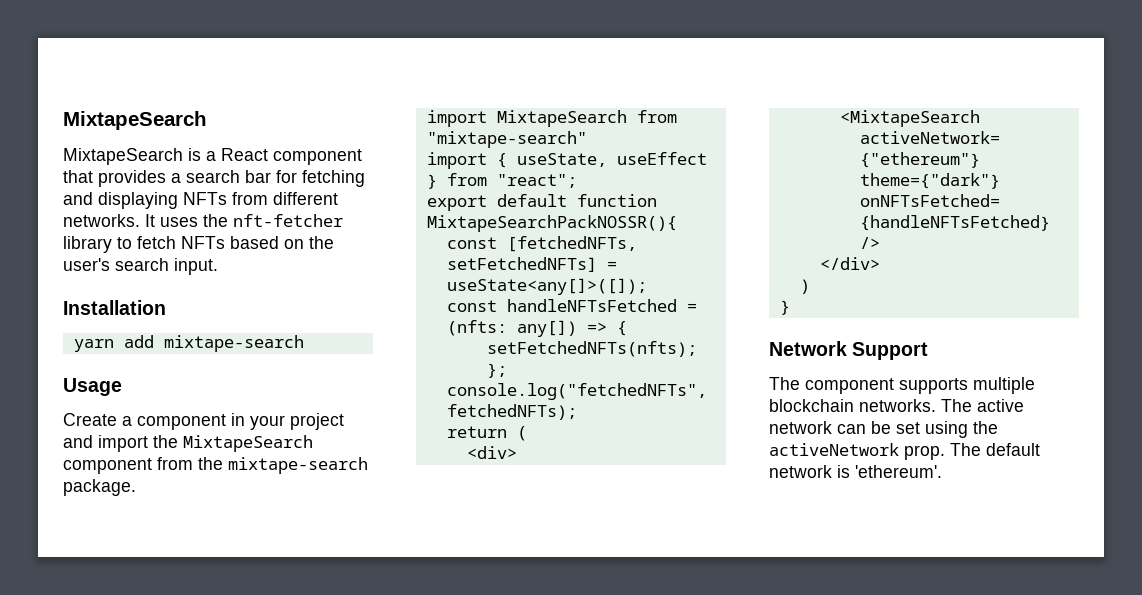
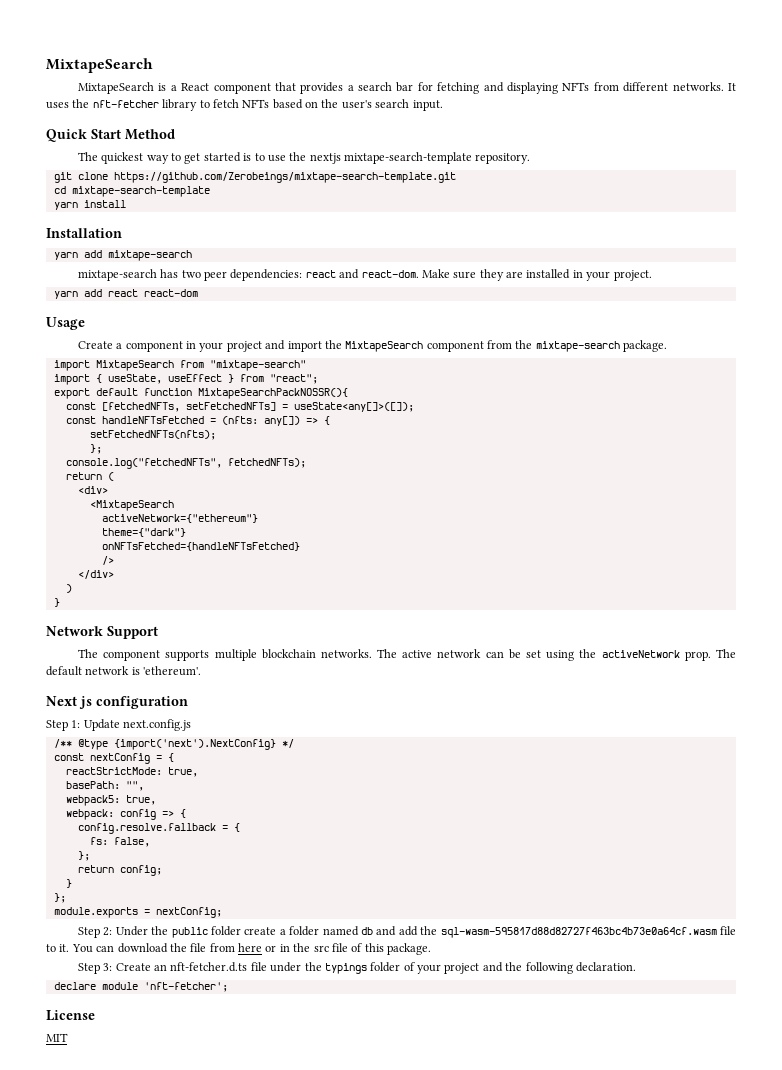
+ Quick Start Method
+ The quickest way to get started is to use the nextjs mixtape-search-template repository.
+ git clone https://github.com/Zerobeings/mixtape-search-template.git
+ cd mixtape-search-template
+ yarn install
  Installation
  yarn add mixtape-search
+ mixtape-search has two peer dependencies: react and react-dom. Make sure they are installed in your project.
+ yarn add react react-dom
+ Next js configuration
+ Step 1: Update next.config.js
+ /** @type {import('next').NextConfig} */
+ const nextConfig = {
+ reactStrictMode: true,
+ basePath: "",
+ webpack5: true,
+ webpack: config => {
+ config.resolve.fallback = {
+ fs: false,
+ };
+ return config;
+ }
+ };
+ module.exports = nextConfig;
+ Step 2: Under the public folder create a folder named db and add the sql-wasm-595817d88d82727f463bc4b73e0a64cf.wasm file to it. You can download the file from here or in the src file of this package.
+ Step 3: Create an nft-fetcher.d.ts file under the typings folder of your project and the following declaration.
+ declare module 'nft-fetcher';
+ License
+ MIT

